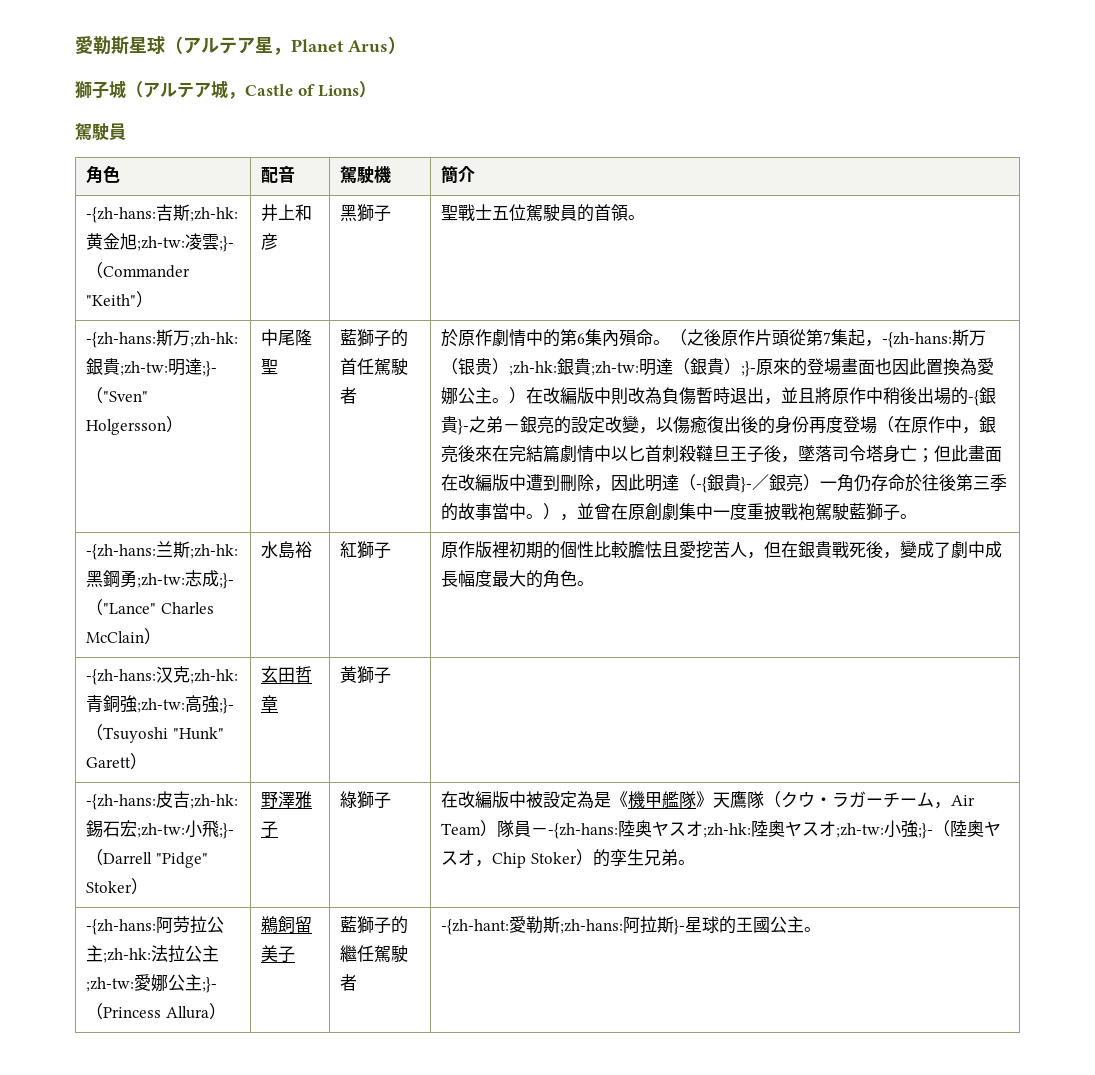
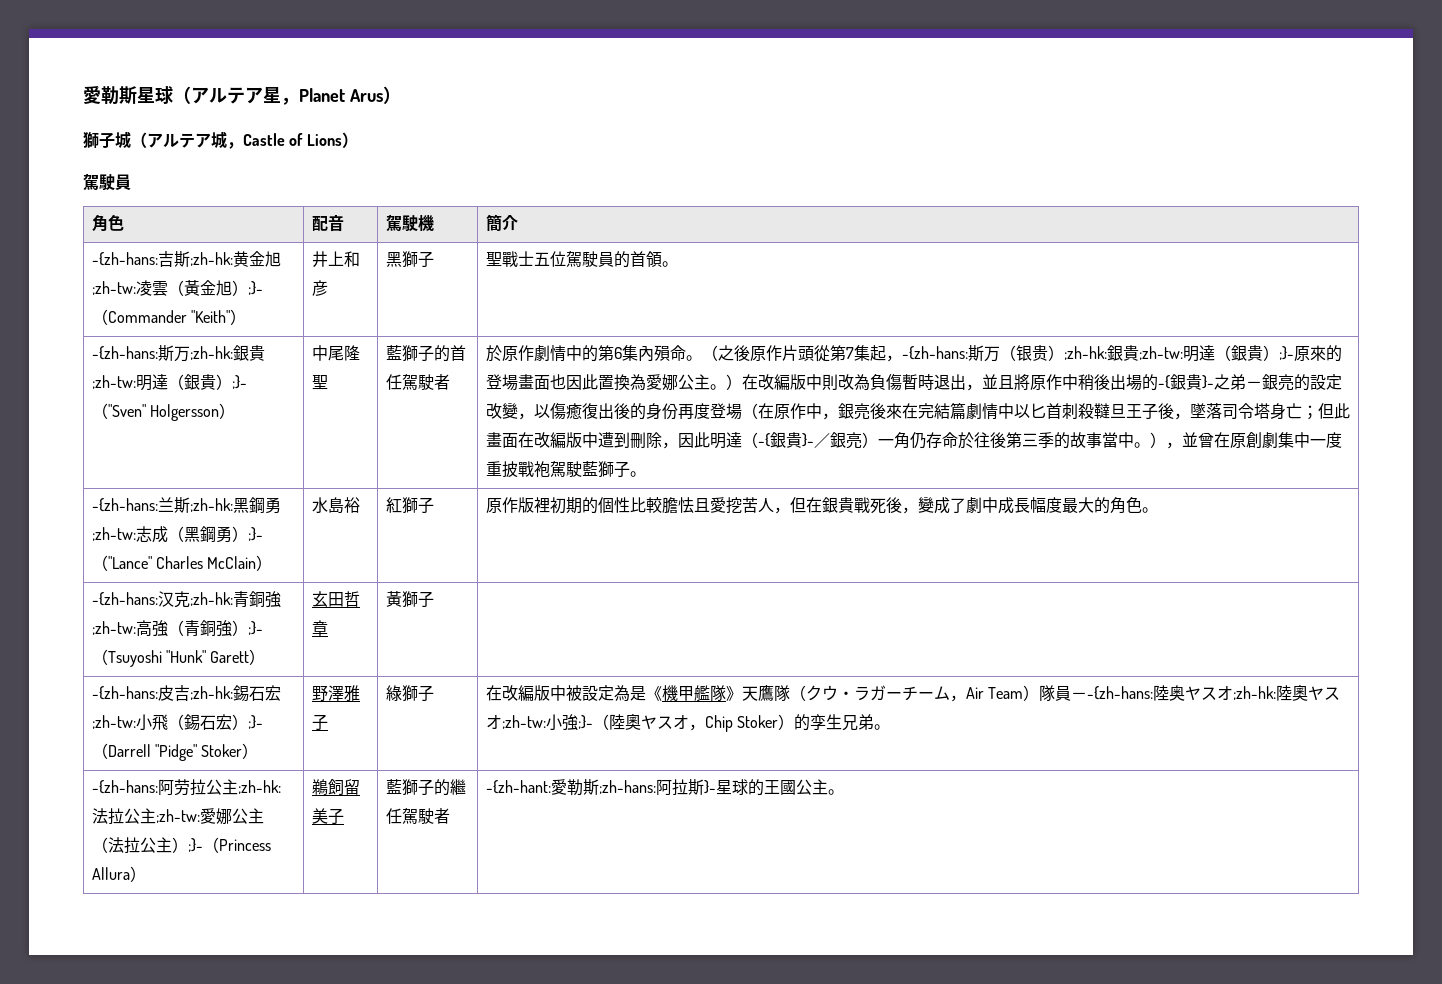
- -{zh-hans:吉斯;zh-hk:黄金旭;zh-tw:凌雲;}-（Commander "Keith"） | 井上和彦 | 黑獅子 | 聖戰士五位駕駛員的首領。
+ -{zh-hans:吉斯;zh-hk:黄金旭;zh-tw:凌雲（黃金旭）;}-（Commander "Keith"） | 井上和彦 | 黑獅子 | 聖戰士五位駕駛員的首領。
- -{zh-hans:斯万;zh-hk:銀貴;zh-tw:明達;}-（"Sven" Holgersson）
+ -{zh-hans:斯万;zh-hk:銀貴;zh-tw:明達（銀貴）;}-（"Sven" Holgersson）
- -{zh-hans:兰斯;zh-hk:黑鋼勇;zh-tw:志成;}-（"Lance" Charles McClain） | 水島裕 | 紅獅子 | 原作版裡初期的個性比較膽怯且愛挖苦人，但在銀貴戰死後，變成了劇中成長幅度最大的角色。
+ -{zh-hans:兰斯;zh-hk:黑鋼勇;zh-tw:志成（黑鋼勇）;}-（"Lance" Charles McClain） | 水島裕 | 紅獅子 | 原作版裡初期的個性比較膽怯且愛挖苦人，但在銀貴戰死後，變成了劇中成長幅度最大的角色。
- -{zh-hans:汉克;zh-hk:青銅強;zh-tw:高強;}-（Tsuyoshi "Hunk" Garett） | 玄田哲章 | 黃獅子 |
+ -{zh-hans:汉克;zh-hk:青銅強;zh-tw:高強（青銅強）;}-（Tsuyoshi "Hunk" Garett） | 玄田哲章 | 黃獅子 |
- -{zh-hans:皮吉;zh-hk:錫石宏;zh-tw:小飛;}-（Darrell "Pidge" Stoker）
+ -{zh-hans:皮吉;zh-hk:錫石宏;zh-tw:小飛（錫石宏）;}-（Darrell "Pidge" Stoker）
- -{zh-hans:阿劳拉公主;zh-hk:法拉公主;zh-tw:愛娜公主;}-（Princess Allura） | 鵜飼留美子 | 藍獅子的繼任駕駛者 | -{zh-hant:愛勒斯;zh-hans:阿拉斯}-星球的王國公主。
+ -{zh-hans:阿劳拉公主;zh-hk:法拉公主;zh-tw:愛娜公主（法拉公主）;}-（Princess Allura） | 鵜飼留美子 | 藍獅子的繼任駕駛者 | -{zh-hant:愛勒斯;zh-hans:阿拉斯}-星球的王國公主。

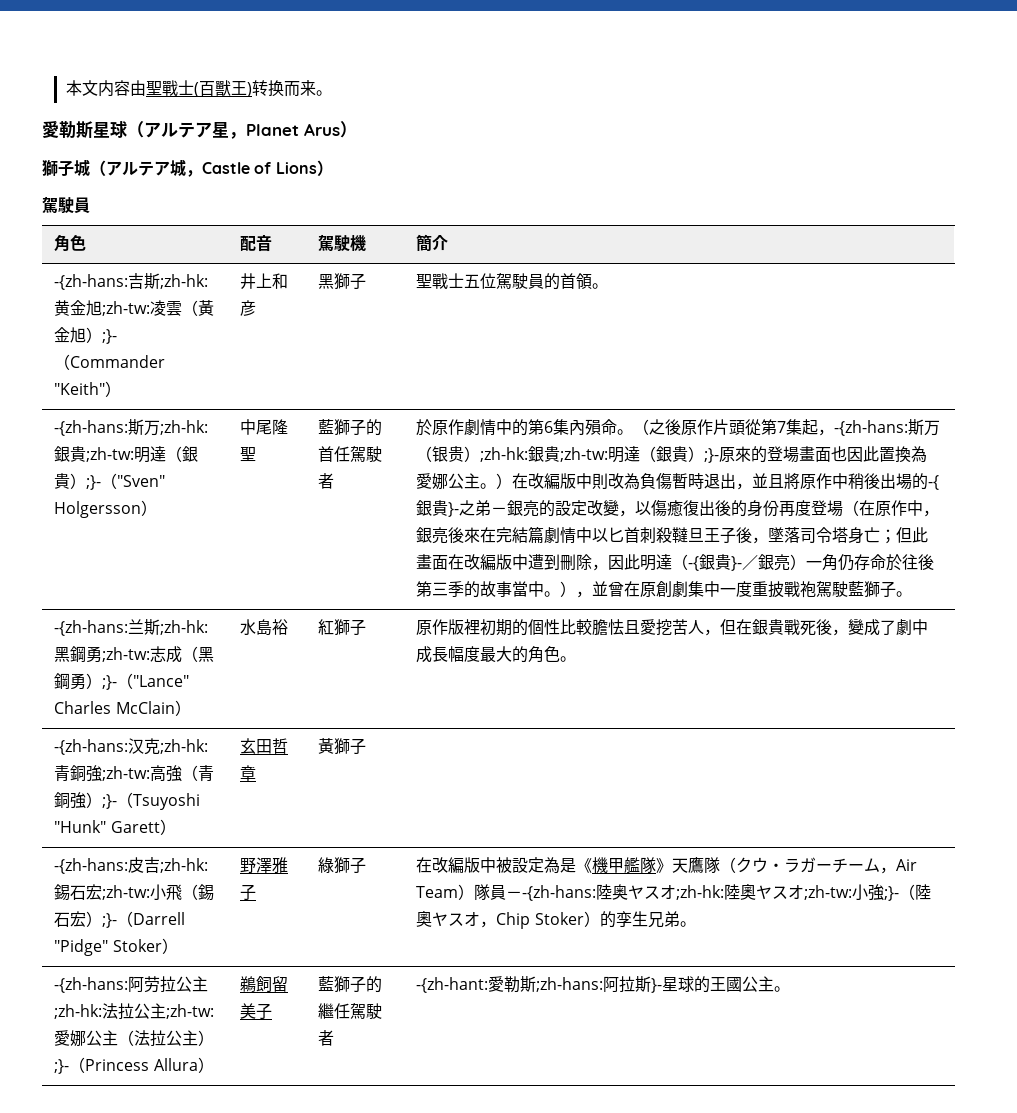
+ 本文内容由聖戰士(百獸王)转换而来。

